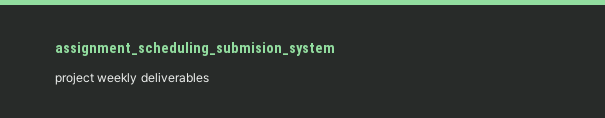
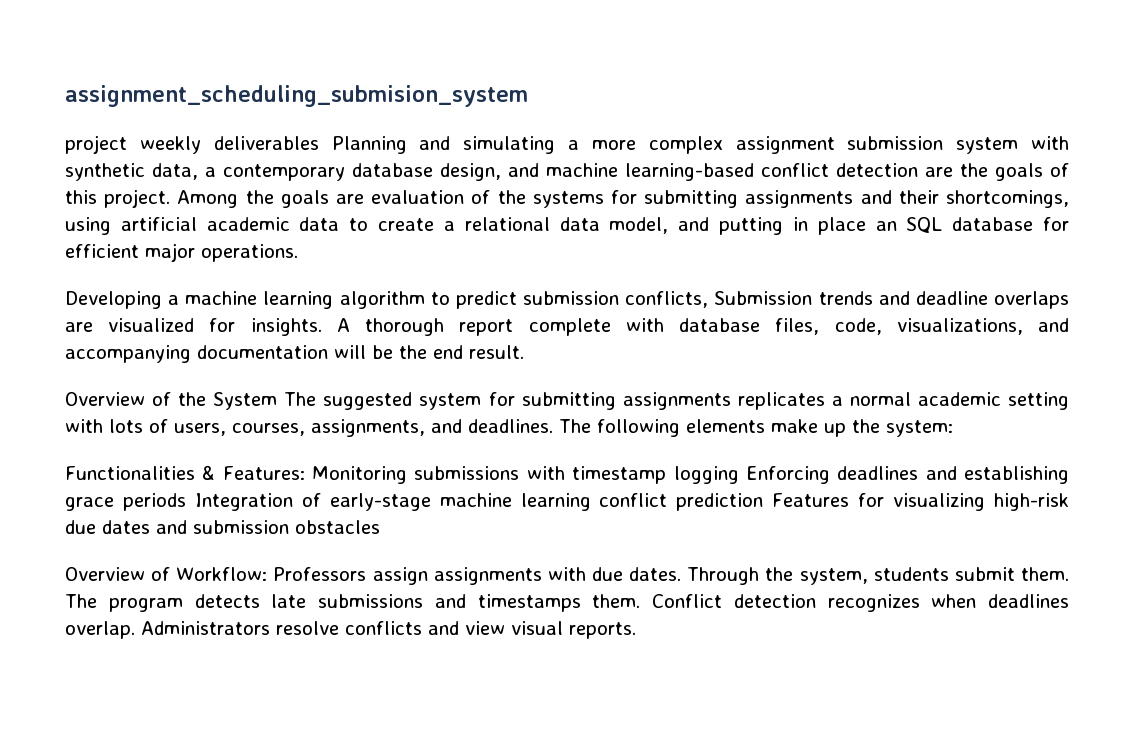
- project weekly deliverables
+ project weekly deliverables Planning and simulating a more complex assignment submission system with synthetic data, a contemporary database design, and machine learning-based conflict detection are the goals of this project. Among the goals are evaluation of the systems for submitting assignments and their shortcomings, using artificial academic data to create a relational data model, and putting in place an SQL database for efficient major operations.
+ Developing a machine learning algorithm to predict submission conflicts, Submission trends and deadline overlaps are visualized for insights. A thorough report complete with database files, code, visualizations, and accompanying documentation will be the end result.
+ Overview of the System The suggested system for submitting assignments replicates a normal academic setting with lots of users, courses, assignments, and deadlines. The following elements make up the system:
+ Functionalities & Features: Monitoring submissions with timestamp logging Enforcing deadlines and establishing grace periods Integration of early-stage machine learning conflict prediction Features for visualizing high-risk due dates and submission obstacles
+ Overview of Workflow: Professors assign assignments with due dates. Through the system, students submit them. The program detects late submissions and timestamps them. Conflict detection recognizes when deadlines overlap. Administrators resolve conflicts and view visual reports.

